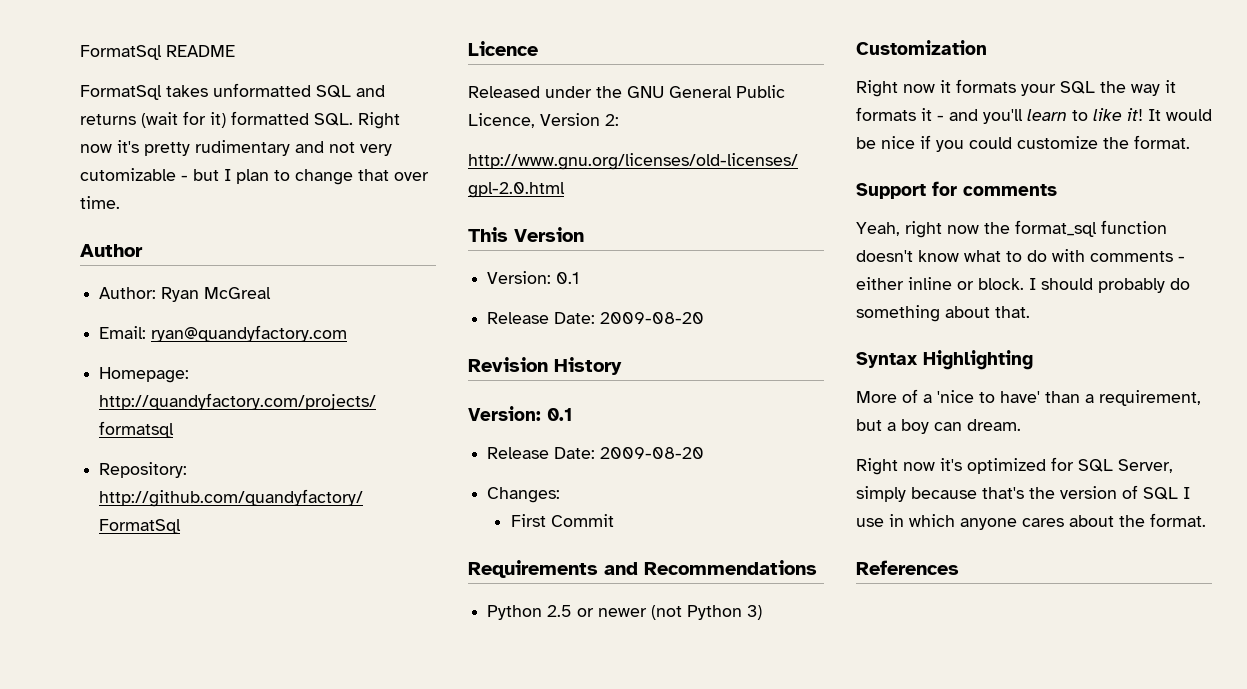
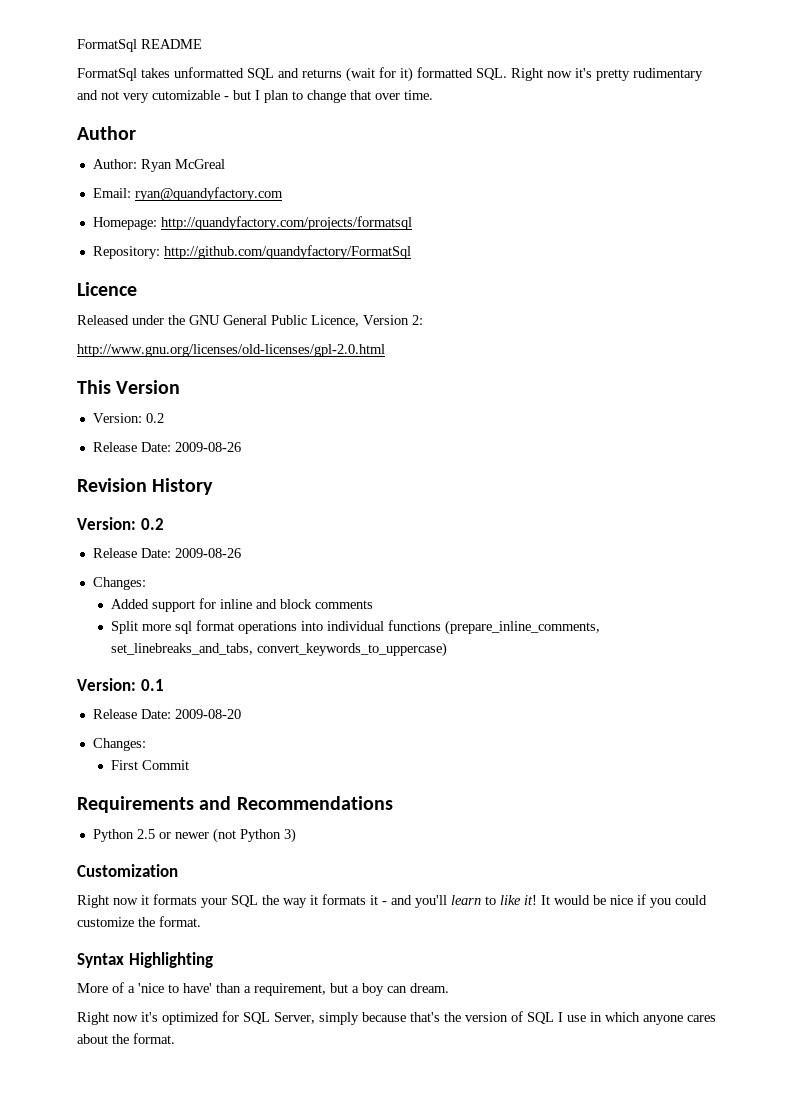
  This Version
- Version: 0.1
- Release Date: 2009-08-20
+ Version: 0.2
+ Release Date: 2009-08-26
  Revision History
+ Version: 0.2
+ Release Date: 2009-08-26
+ Changes:
+ Added support for inline and block comments
+ Split more sql format operations into individual functions (prepare_inline_comments, set_linebreaks_and_tabs, convert_keywords_to_uppercase)
- Support for comments
- Yeah, right now the format_sql function doesn't know what to do with comments - either inline or block. I should probably do something about that.
- References

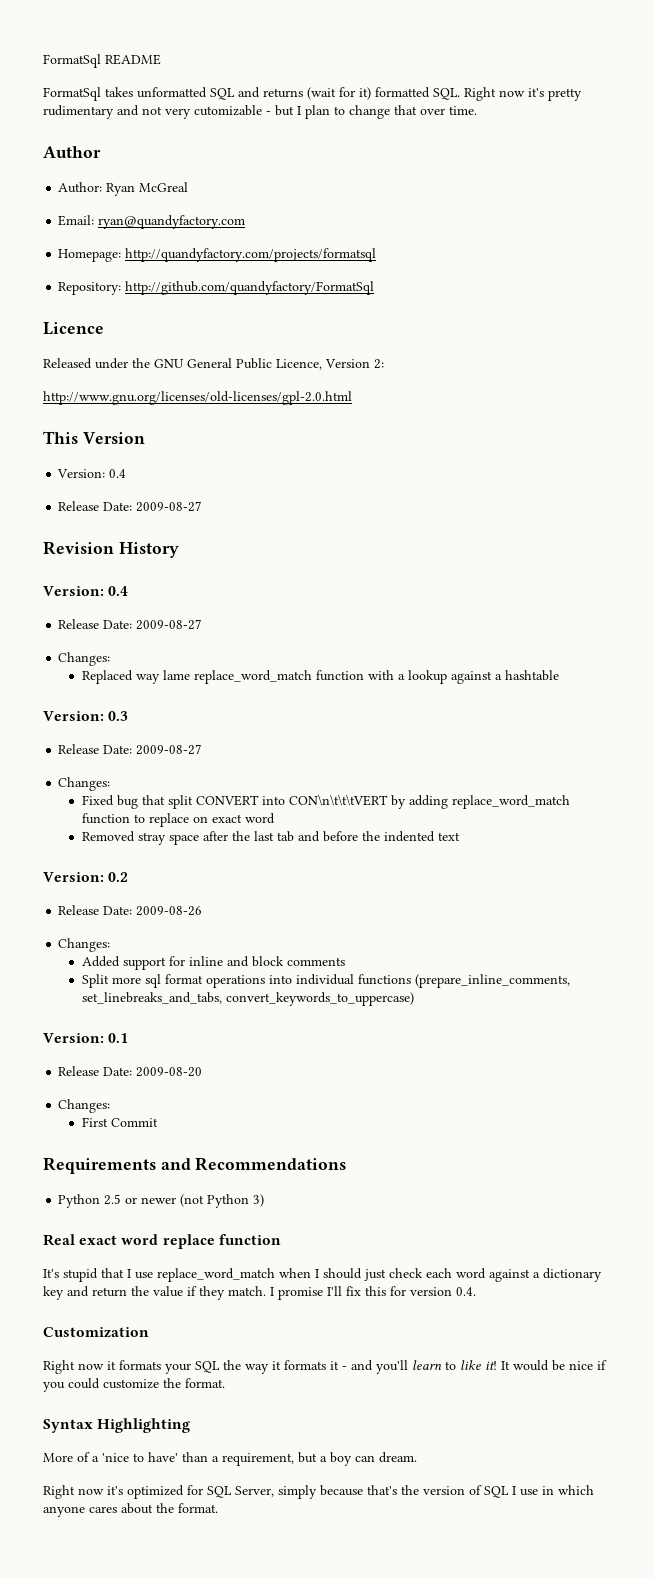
  This Version
- Version: 0.2
- Release Date: 2009-08-26
+ Version: 0.4
+ Release Date: 2009-08-27
  Revision History
+ Version: 0.4
+ Release Date: 2009-08-27
+ Changes:
+ Replaced way lame replace_word_match function with a lookup against a hashtable
+ Version: 0.3
+ Release Date: 2009-08-27
+ Changes:
+ Fixed bug that split CONVERT into CON\n\t\t\tVERT by adding replace_word_match function to replace on exact word
+ Removed stray space after the last tab and before the indented text
+ Real exact word replace function
+ It's stupid that I use replace_word_match when I should just check each word against a dictionary key and return the value if they match. I promise I'll fix this for version 0.4.

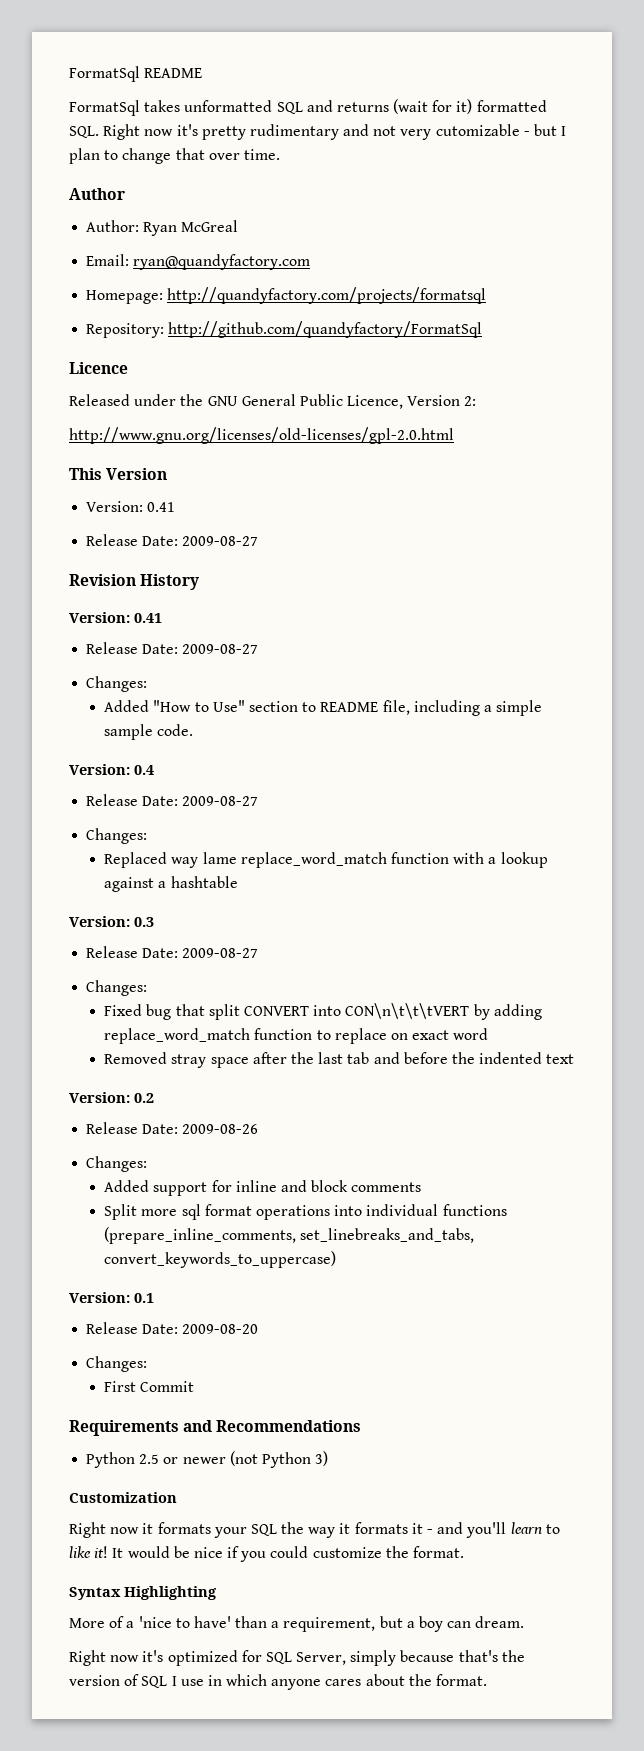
  This Version
- Version: 0.4
+ Version: 0.41
  Revision History
+ Version: 0.41
+ Release Date: 2009-08-27
+ Changes:
+ Added "How to Use" section to README file, including a simple sample code.
- Real exact word replace function
- It's stupid that I use replace_word_match when I should just check each word against a dictionary key and return the value if they match. I promise I'll fix this for version 0.4.

